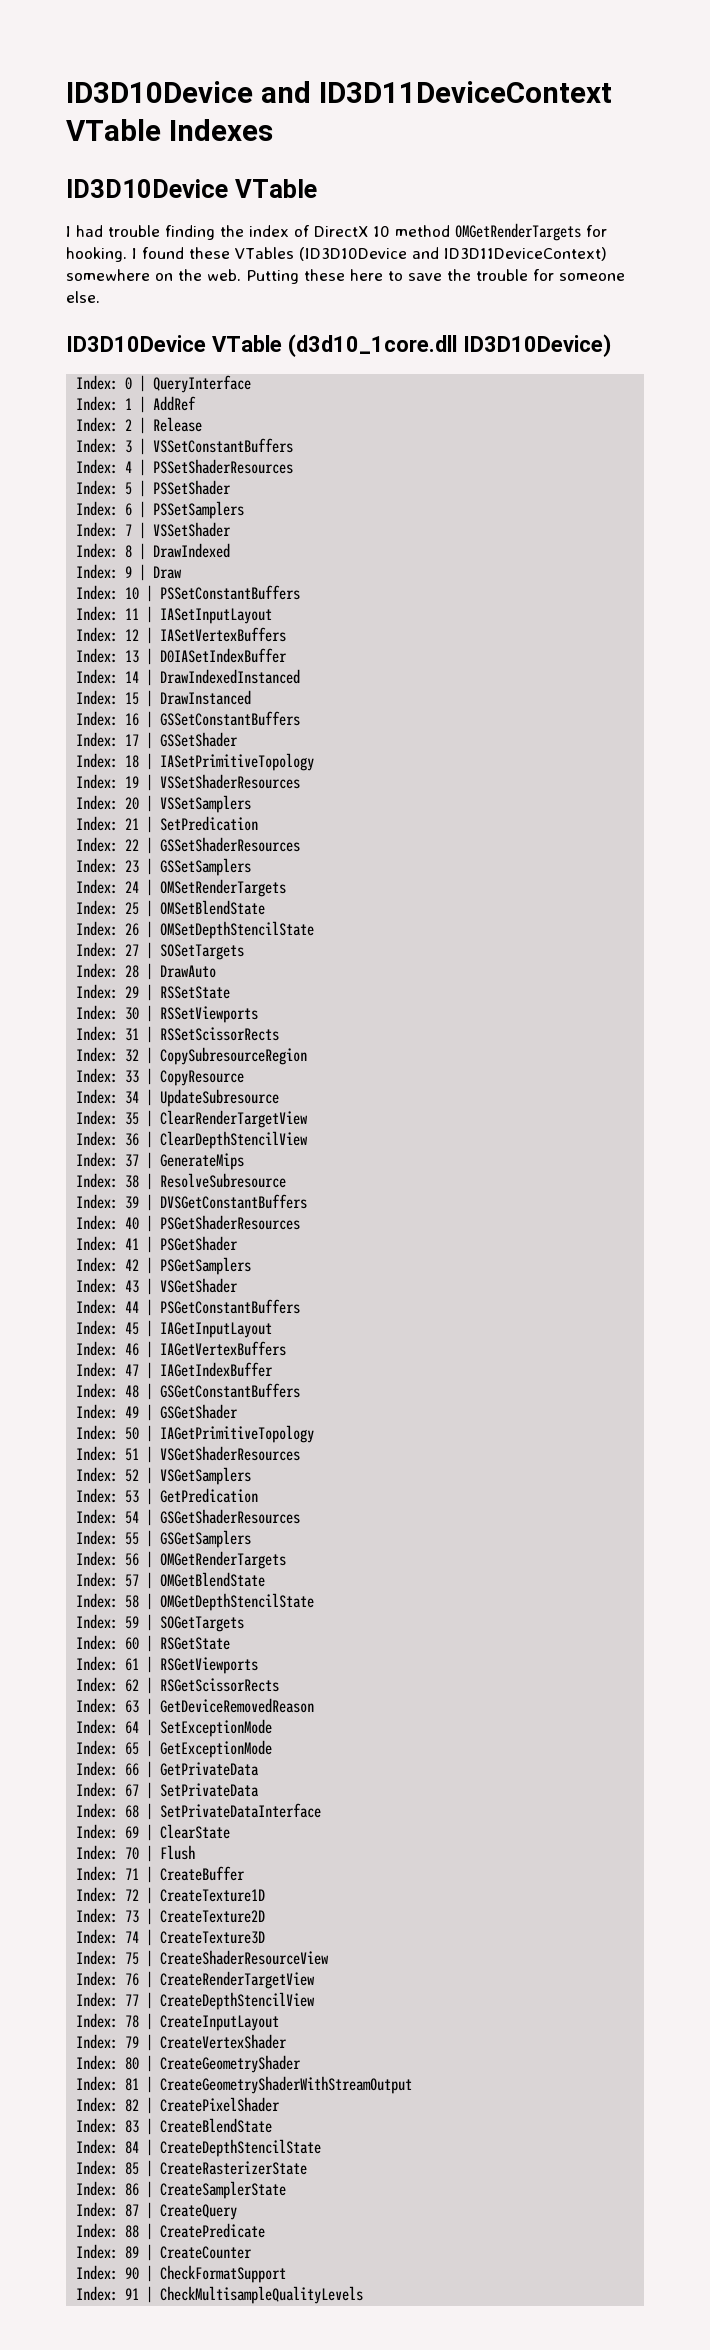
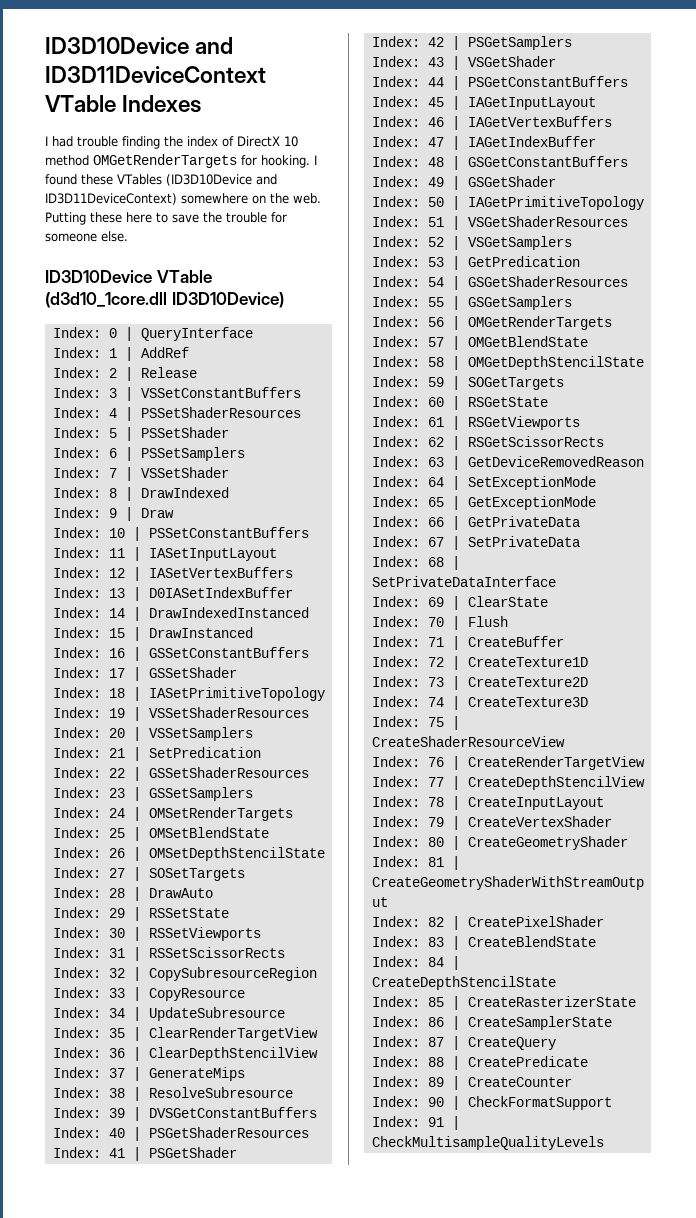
  ID3D10Device and ID3D11DeviceContext VTable Indexes
- ID3D10Device VTable

